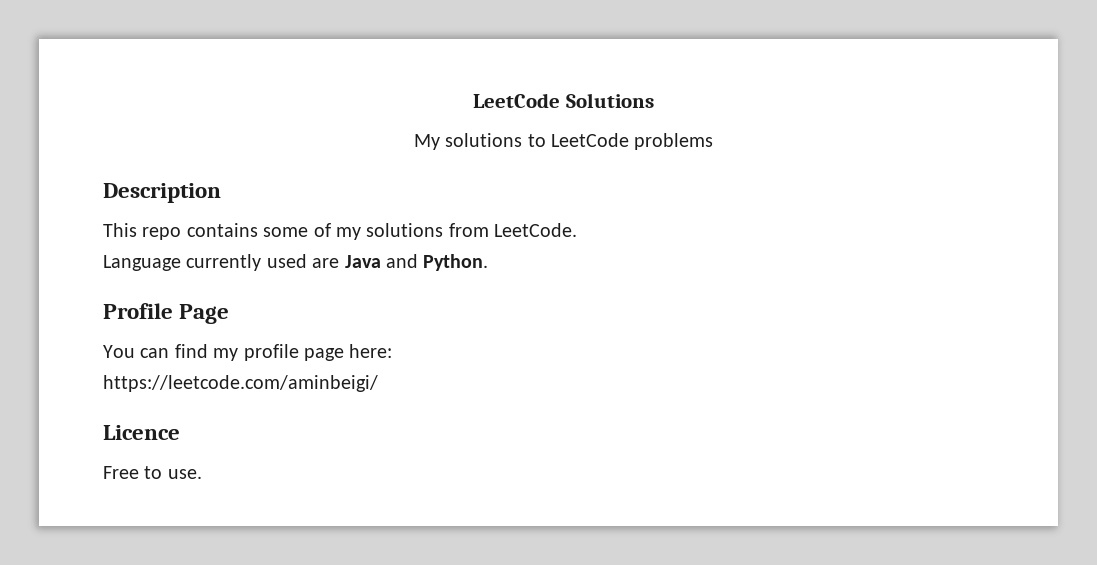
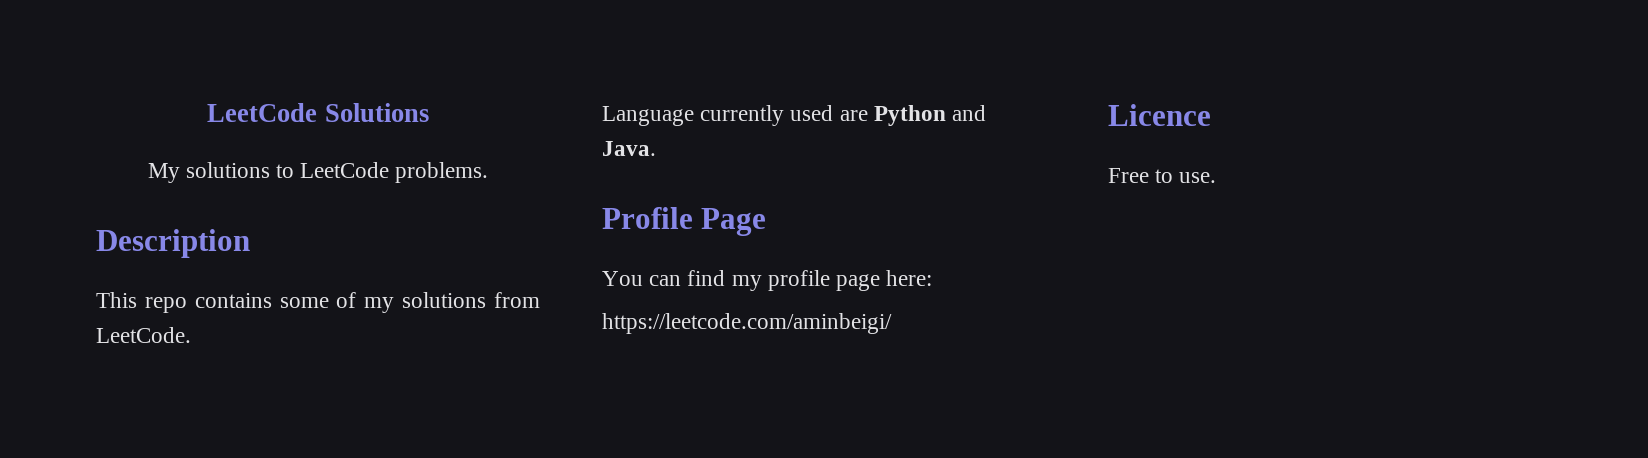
- My solutions to LeetCode problems
+ My solutions to LeetCode problems.
- Language currently used are Java and Python.
+ Language currently used are Python and Java.

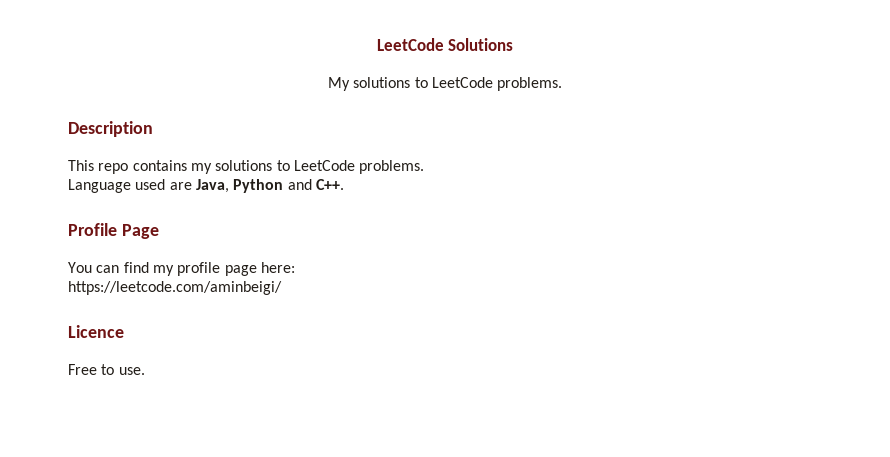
- This repo contains some of my solutions from LeetCode.
+ This repo contains my solutions to LeetCode problems.
- Language currently used are Python and Java.
+ Language used are Java, Python and C++.

